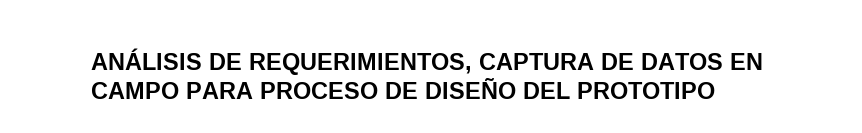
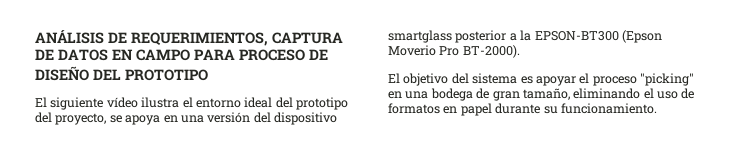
+ El siguiente vídeo ilustra el entorno ideal del prototipo del proyecto, se apoya en una versión del dispositivo smartglass posterior a la EPSON-BT300 (Epson Moverio Pro BT-2000).
+ El objetivo del sistema es apoyar el proceso "picking" en una bodega de gran tamaño, eliminando el uso de formatos en papel durante su funcionamiento.

